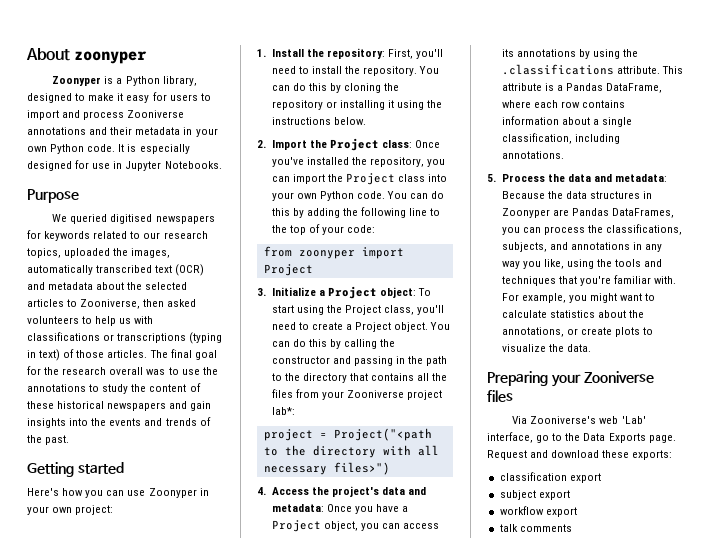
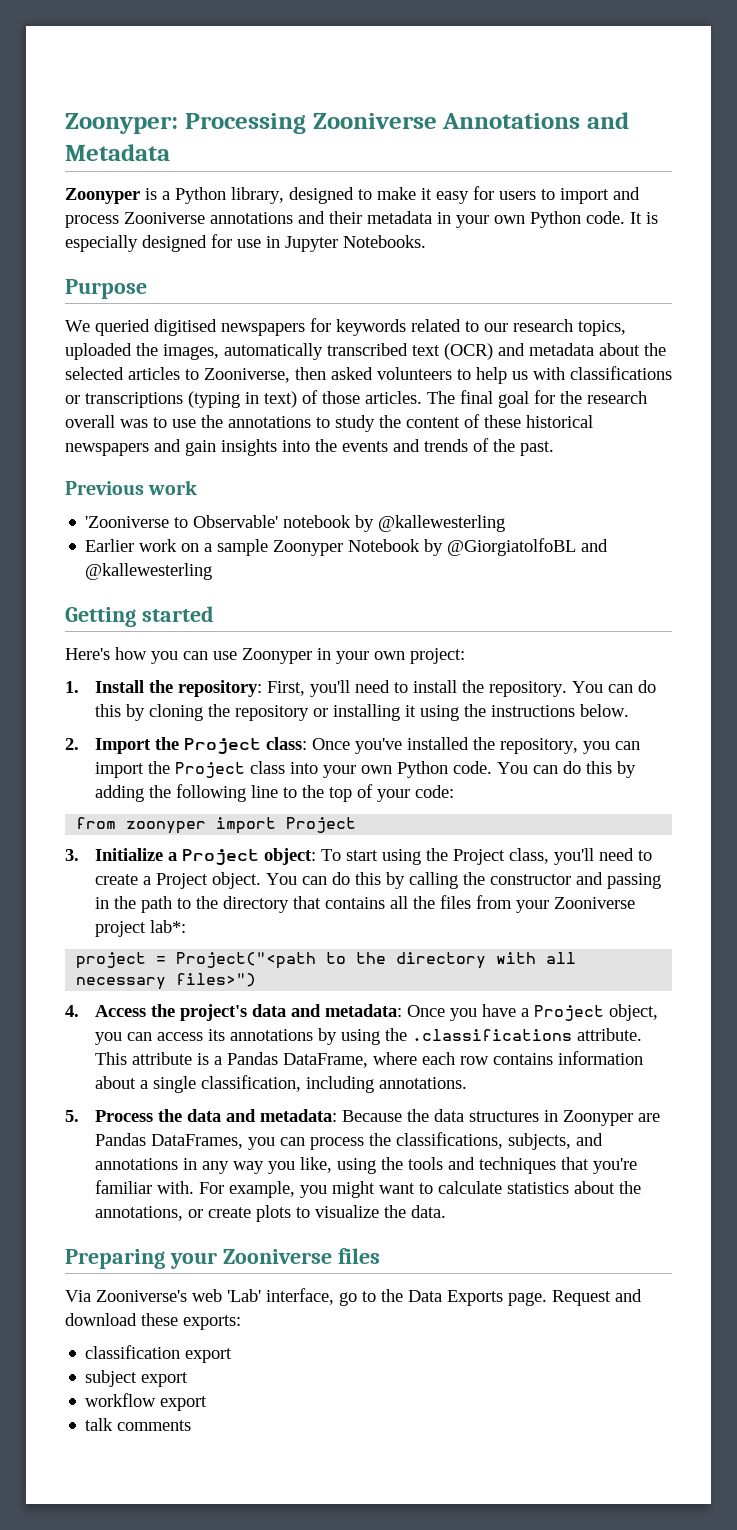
- About zoonyper
+ Zoonyper: Processing Zooniverse Annotations and Metadata
+ Previous work
+ 'Zooniverse to Observable' notebook by @kallewesterling
+ Earlier work on a sample Zoonyper Notebook by @GiorgiatolfoBL and @kallewesterling

